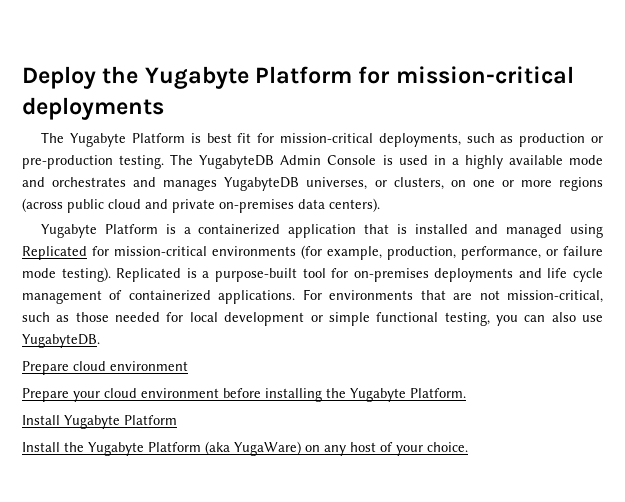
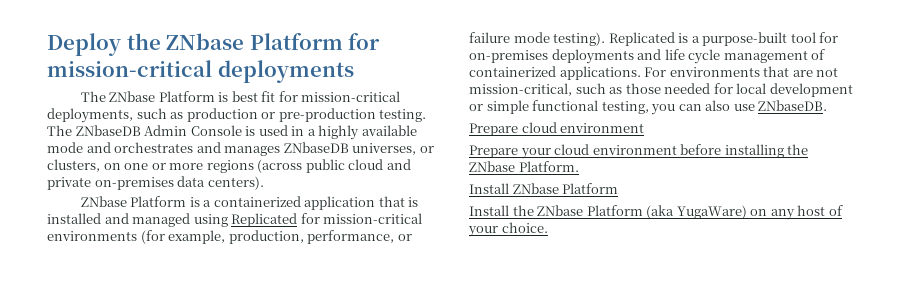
- Deploy the Yugabyte Platform for mission-critical deployments
+ Deploy the ZNbase Platform for mission-critical deployments
- The Yugabyte Platform is best fit for mission-critical deployments, such as production or pre-production testing.
+ The ZNbase Platform is best fit for mission-critical deployments, such as production or pre-production testing.
- The YugabyteDB Admin Console is used in a highly available mode and orchestrates and manages YugabyteDB universes, or clusters, on one or more regions (across public cloud and private on-premises data centers).
+ The ZNbaseDB Admin Console is used in a highly available mode and orchestrates and manages ZNbaseDB universes, or clusters, on one or more regions (across public cloud and private on-premises data centers).
- Yugabyte Platform is a containerized application that is installed and managed using Replicated for mission-critical environments (for example, production, performance, or failure mode testing).
+ ZNbase Platform is a containerized application that is installed and managed using Replicated for mission-critical environments (for example, production, performance, or failure mode testing).
- For environments that are not mission-critical, such as those needed for local development or simple functional testing, you can also use YugabyteDB.
+ For environments that are not mission-critical, such as those needed for local development or simple functional testing, you can also use ZNbaseDB.
- Prepare your cloud environment before installing the Yugabyte Platform.
+ Prepare your cloud environment before installing the ZNbase Platform.
- Install Yugabyte Platform
+ Install ZNbase Platform
- Install the Yugabyte Platform (aka YugaWare) on any host of your choice.
+ Install the ZNbase Platform (aka YugaWare) on any host of your choice.

